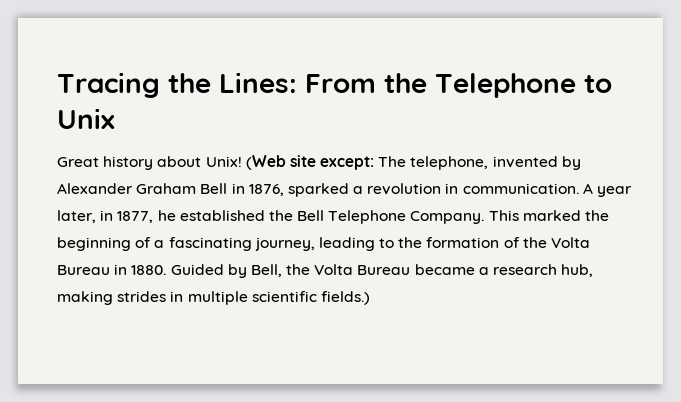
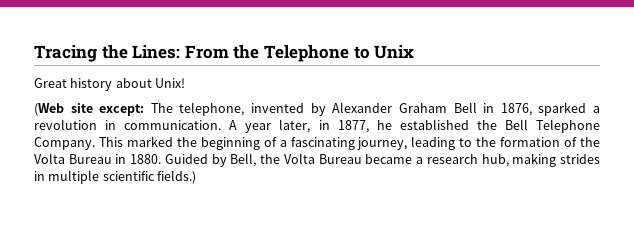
- Great history about Unix! (Web site except: The telephone, invented by Alexander Graham Bell in 1876, sparked a revolution in communication.
+ Great history about Unix!
+ (Web site except: The telephone, invented by Alexander Graham Bell in 1876, sparked a revolution in communication.

